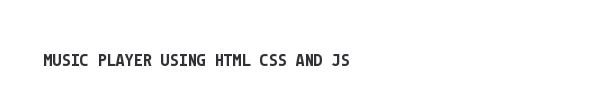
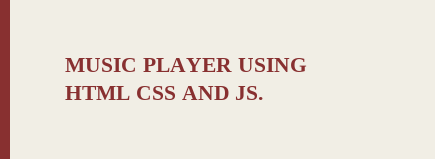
- MUSIC PLAYER USING HTML CSS AND JS
+ MUSIC PLAYER USING HTML CSS AND JS.

